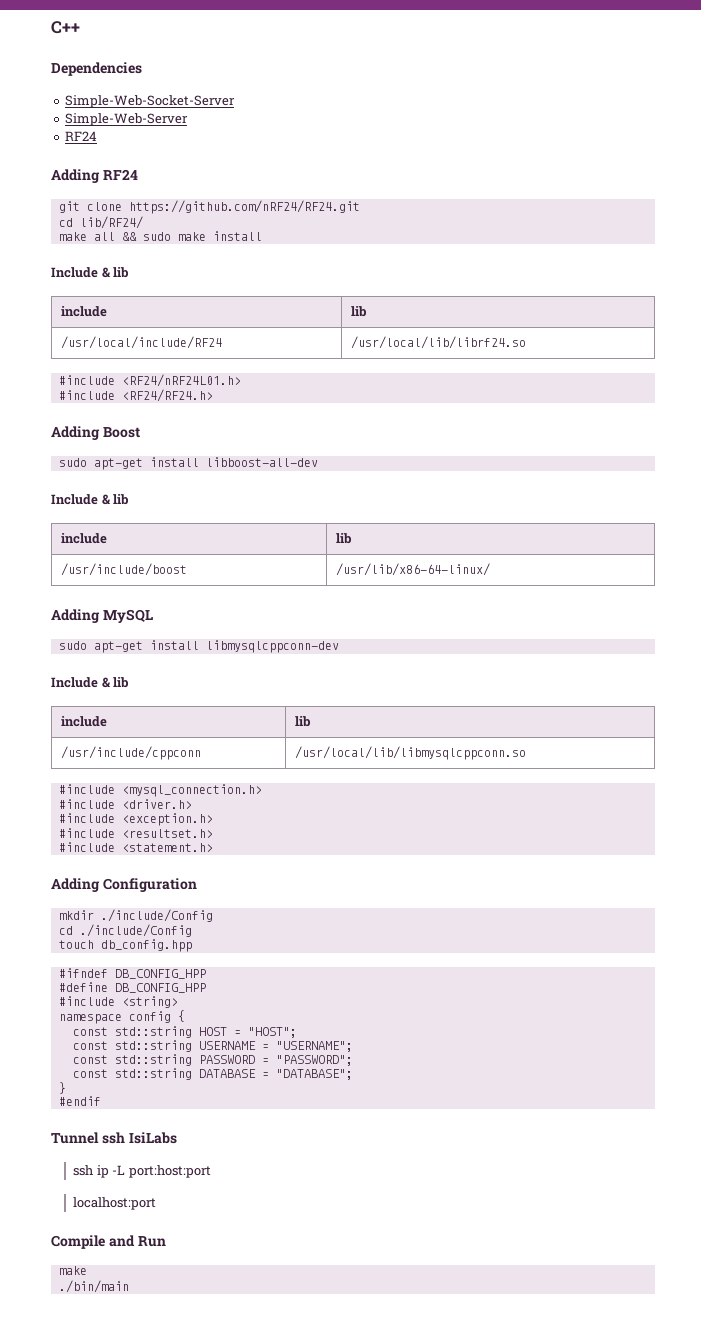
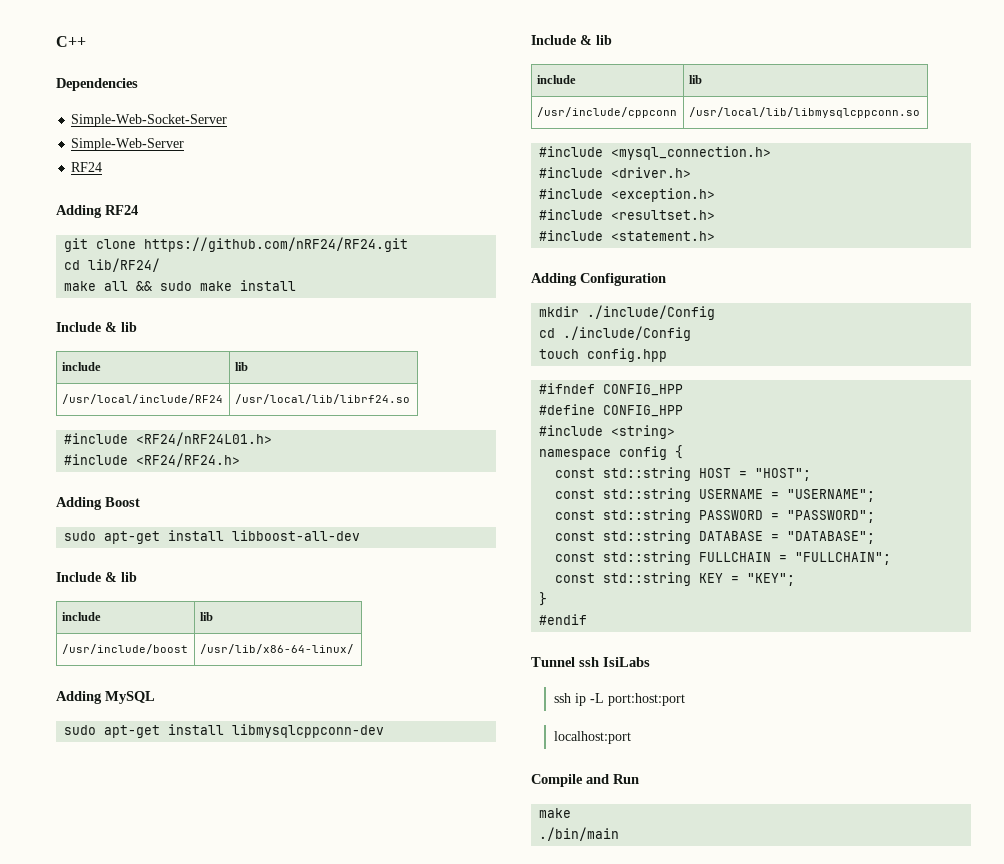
- touch db_config.hpp
+ touch config.hpp
- #ifndef DB_CONFIG_HPP
+ #ifndef CONFIG_HPP
- #define DB_CONFIG_HPP
+ #define CONFIG_HPP
+ const std::string FULLCHAIN = "FULLCHAIN";
+ const std::string KEY = "KEY";

